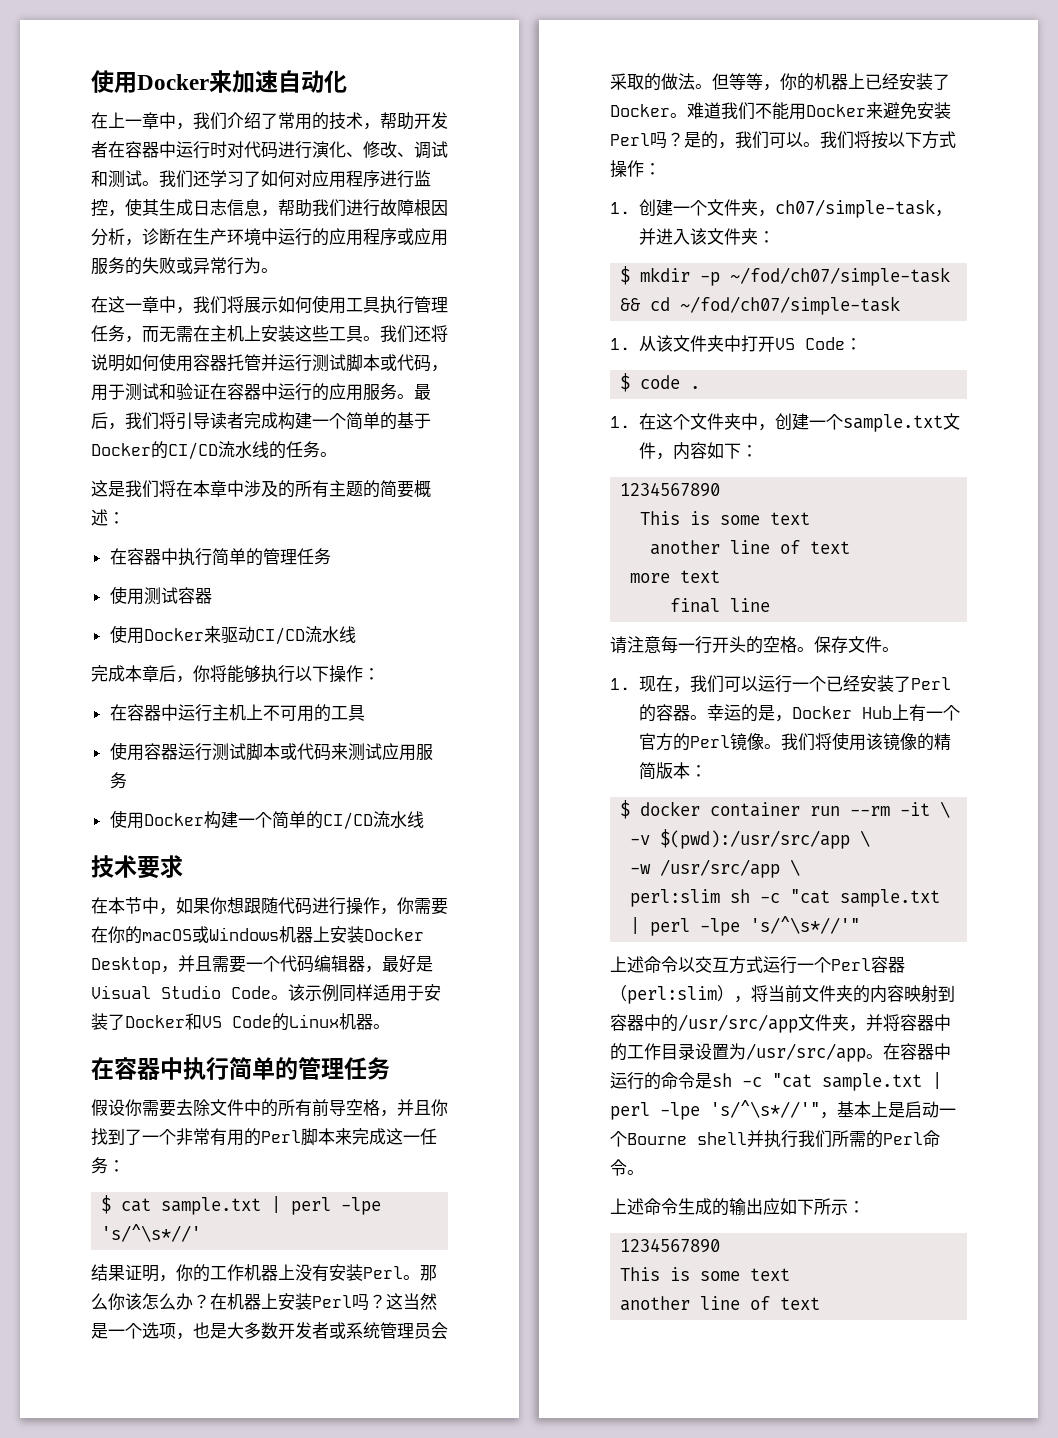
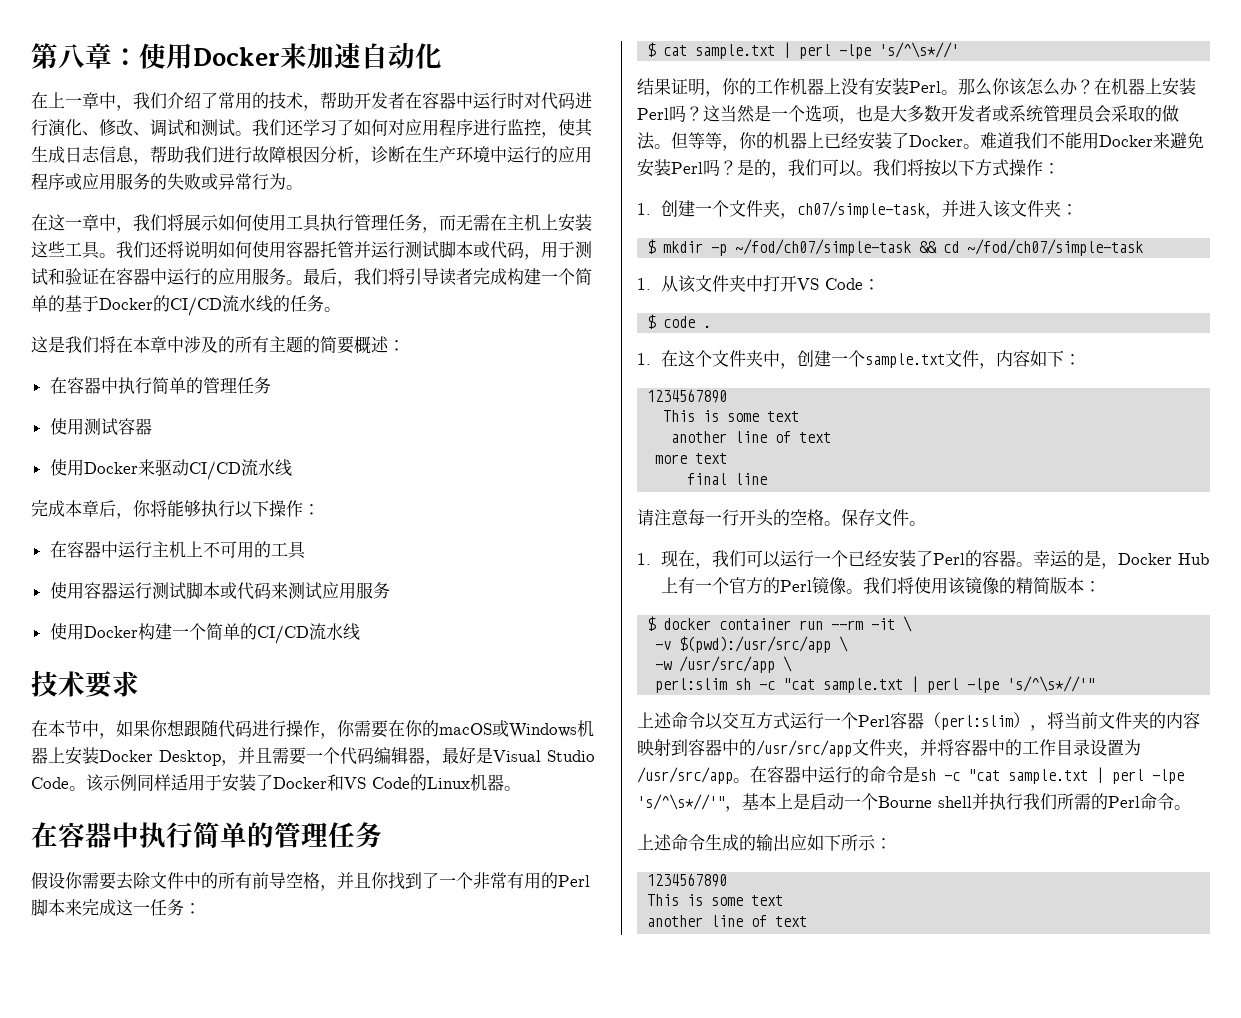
- 使用Docker来加速自动化
+ 第八章：使用Docker来加速自动化

